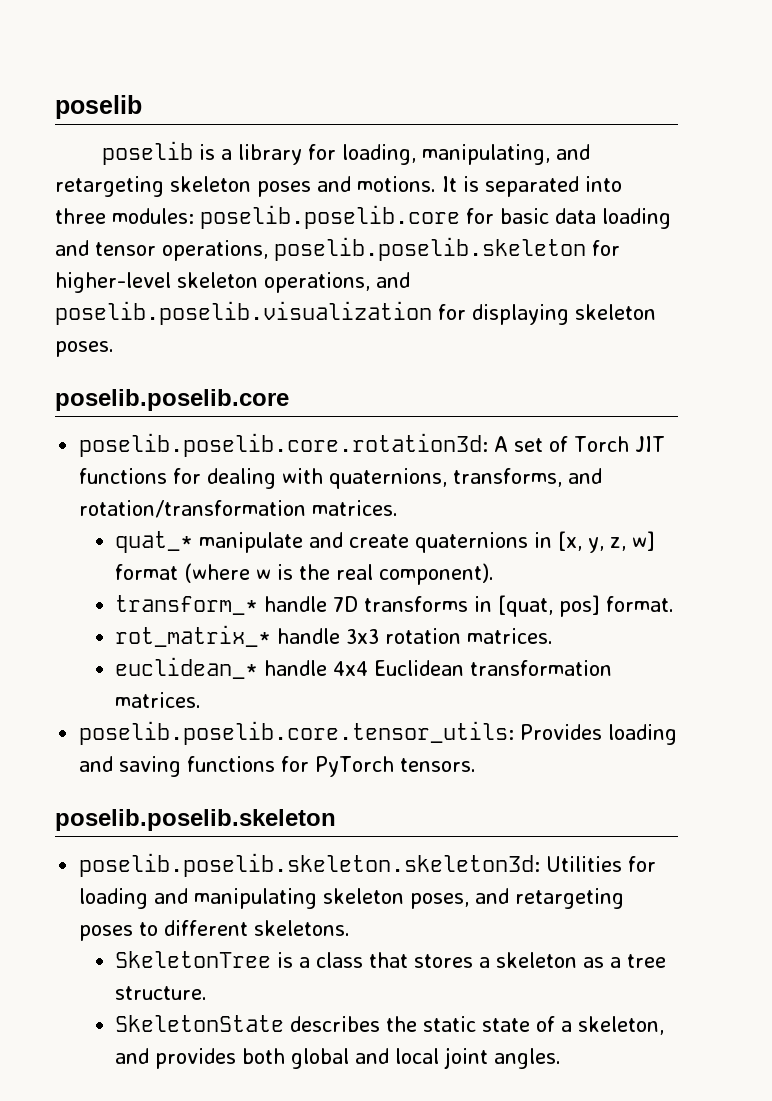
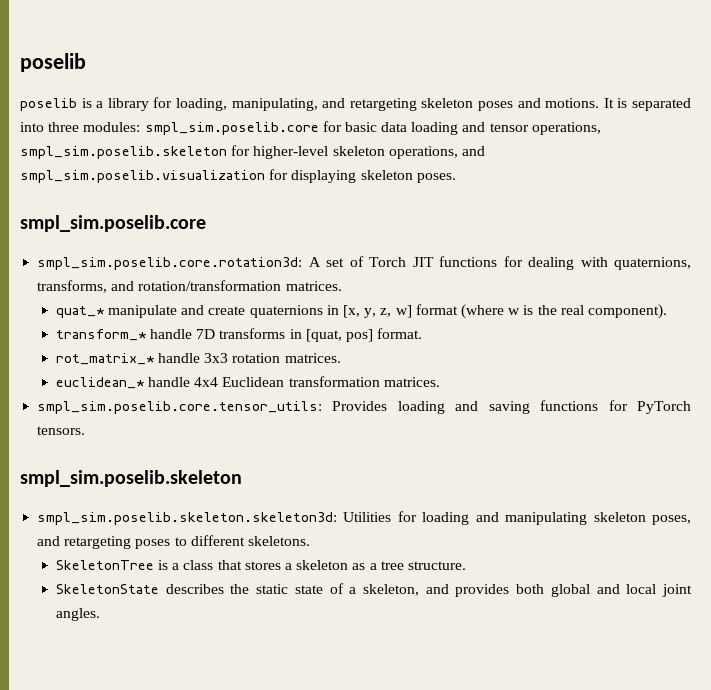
- It is separated into three modules: poselib.poselib.core for basic data loading and tensor operations, poselib.poselib.skeleton for higher-level skeleton operations, and poselib.poselib.visualization for displaying skeleton poses.
- poselib.poselib.core
- poselib.poselib.core.rotation3d: A set of Torch JIT functions for dealing with quaternions, transforms, and rotation/transformation matrices.
+ It is separated into three modules: smpl_sim.poselib.core for basic data loading and tensor operations, smpl_sim.poselib.skeleton for higher-level skeleton operations, and smpl_sim.poselib.visualization for displaying skeleton poses.
+ smpl_sim.poselib.core
+ smpl_sim.poselib.core.rotation3d: A set of Torch JIT functions for dealing with quaternions, transforms, and rotation/transformation matrices.
- poselib.poselib.core.tensor_utils: Provides loading and saving functions for PyTorch tensors.
- poselib.poselib.skeleton
- poselib.poselib.skeleton.skeleton3d: Utilities for loading and manipulating skeleton poses, and retargeting poses to different skeletons.
+ smpl_sim.poselib.core.tensor_utils: Provides loading and saving functions for PyTorch tensors.
+ smpl_sim.poselib.skeleton
+ smpl_sim.poselib.skeleton.skeleton3d: Utilities for loading and manipulating skeleton poses, and retargeting poses to different skeletons.

